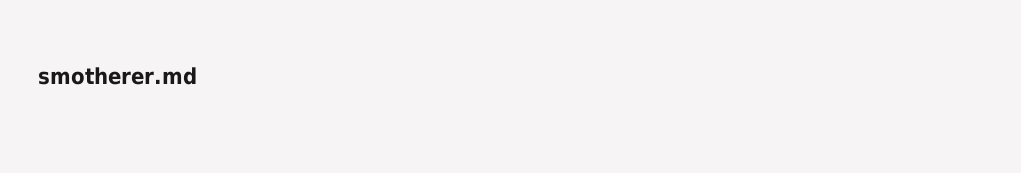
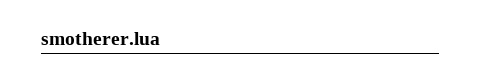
- smotherer.md
+ smotherer.lua

